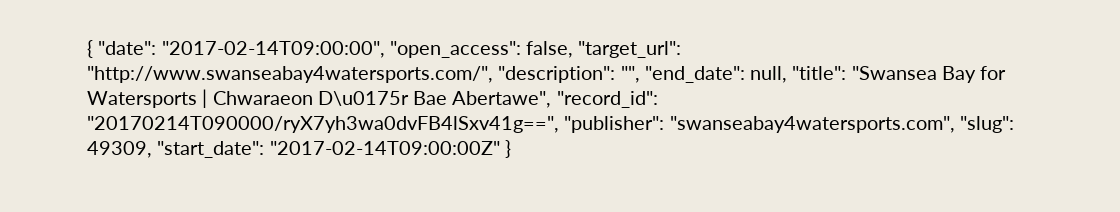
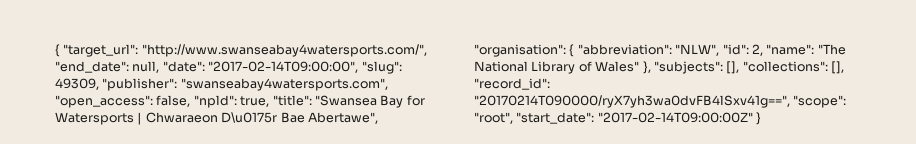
- { "date": "2017-02-14T09:00:00", "open_access": false, "target_url": "http://www.swanseabay4watersports.com/", "description": "", "end_date": null, "title": "Swansea Bay for Watersports | Chwaraeon D\u0175r Bae Abertawe", "record_id": "20170214T090000/ryX7yh3wa0dvFB4lSxv41g==", "publisher": "swanseabay4watersports.com", "slug": 49309, "start_date": "2017-02-14T09:00:00Z" }
+ { "target_url": "http://www.swanseabay4watersports.com/", "end_date": null, "date": "2017-02-14T09:00:00", "slug": 49309, "publisher": "swanseabay4watersports.com", "open_access": false, "npld": true, "title": "Swansea Bay for Watersports | Chwaraeon D\u0175r Bae Abertawe", "organisation": { "abbreviation": "NLW", "id": 2, "name": "The National Library of Wales" }, "subjects": [], "collections": [], "record_id": "20170214T090000/ryX7yh3wa0dvFB4lSxv41g==", "scope": "root", "start_date": "2017-02-14T09:00:00Z" }

